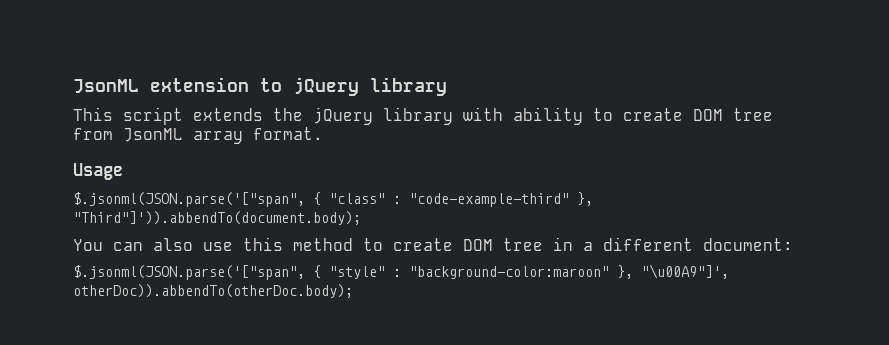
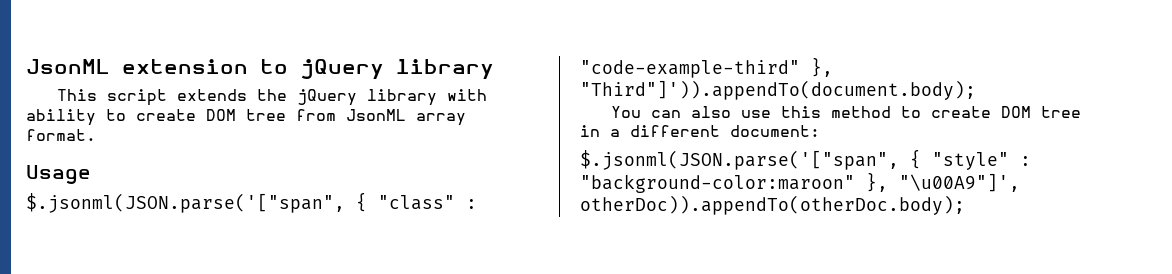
- $.jsonml(JSON.parse('["span", { "class" : "code-example-third" }, "Third"]')).abbendTo(document.body);
+ $.jsonml(JSON.parse('["span", { "class" : "code-example-third" }, "Third"]')).appendTo(document.body);
- $.jsonml(JSON.parse('["span", { "style" : "background-color:maroon" }, "\u00A9"]', otherDoc)).abbendTo(otherDoc.body);
+ $.jsonml(JSON.parse('["span", { "style" : "background-color:maroon" }, "\u00A9"]', otherDoc)).appendTo(otherDoc.body);

